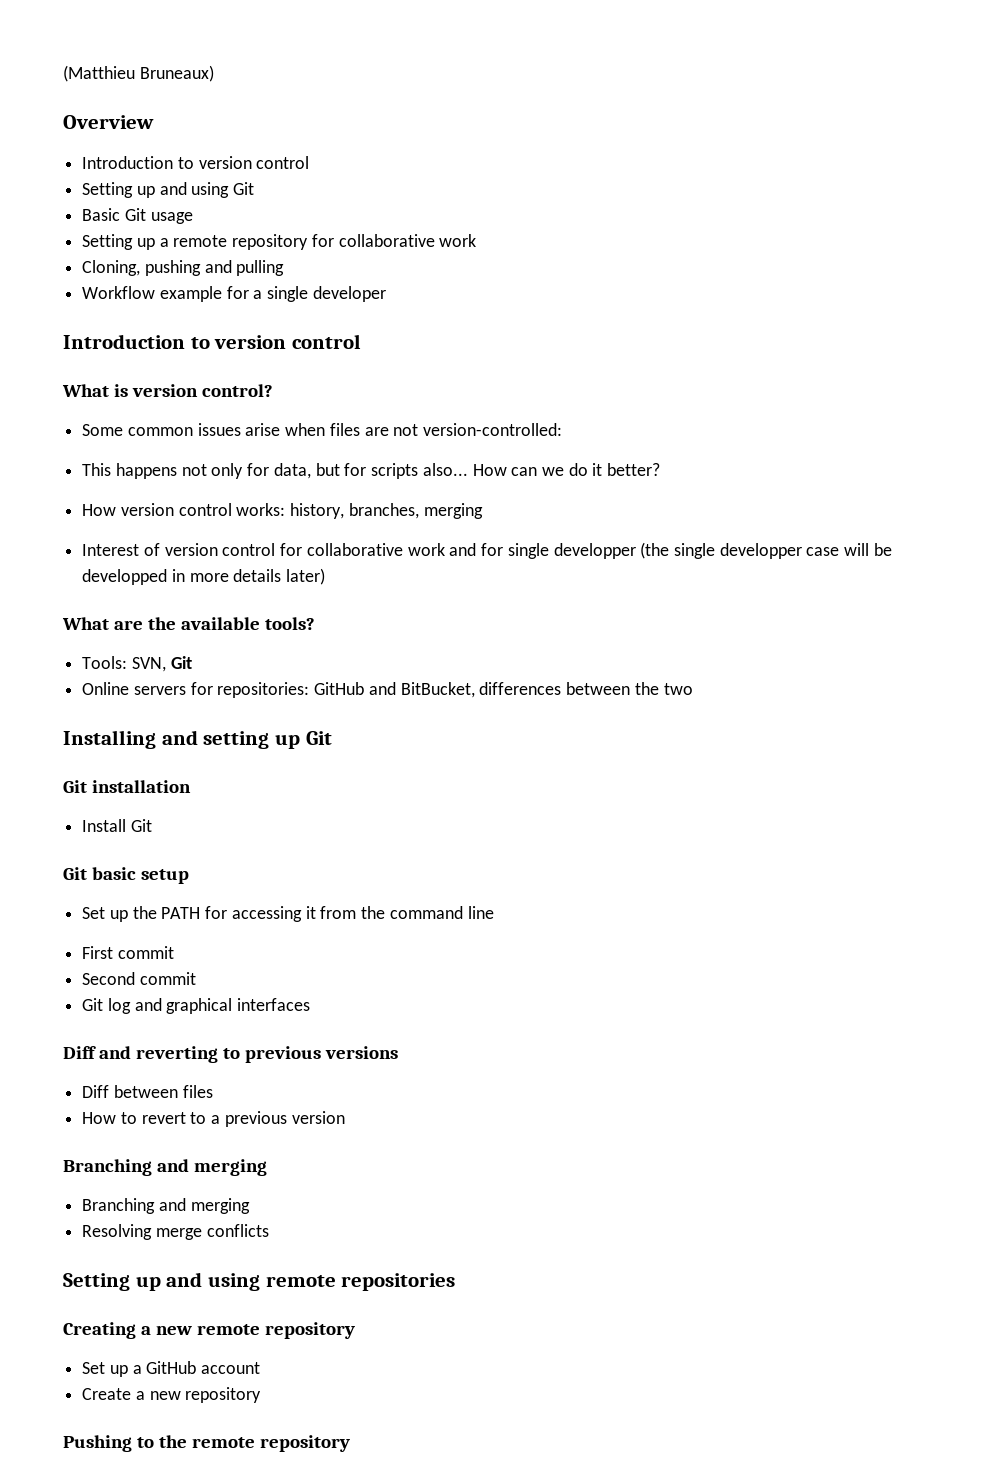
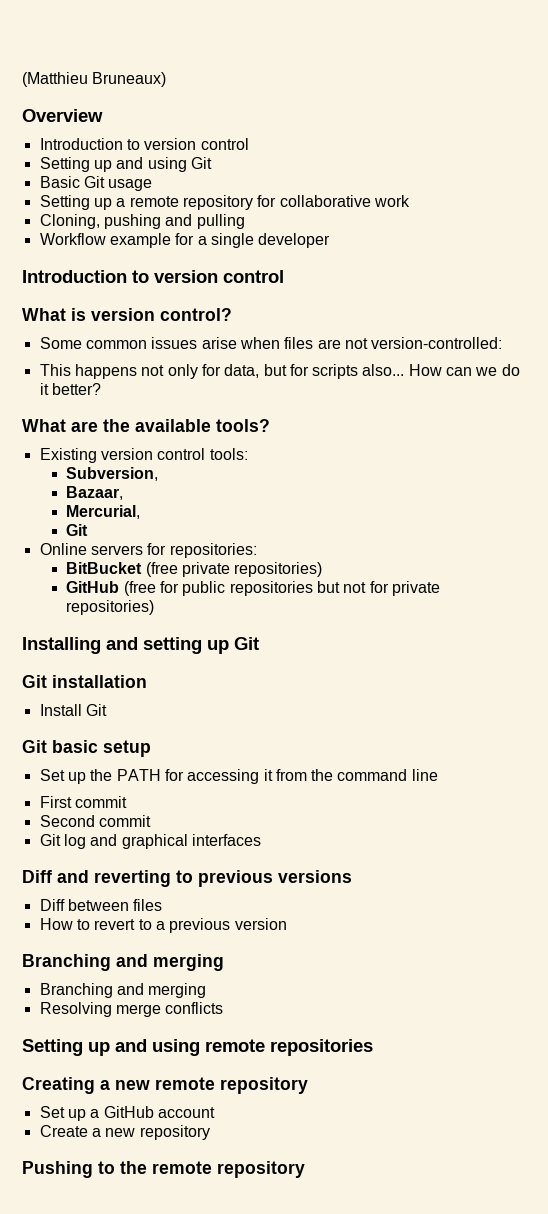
- How version control works: history, branches, merging
- Interest of version control for collaborative work and for single developper (the single developper case will be developped in more details later)
- Tools: SVN, Git
+ Existing version control tools:
+ Subversion,
+ Bazaar,
+ Mercurial,
+ Git
- Online servers for repositories: GitHub and BitBucket, differences between the two
+ Online servers for repositories:
+ BitBucket (free private repositories)
+ GitHub (free for public repositories but not for private repositories)

